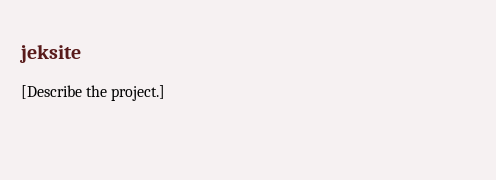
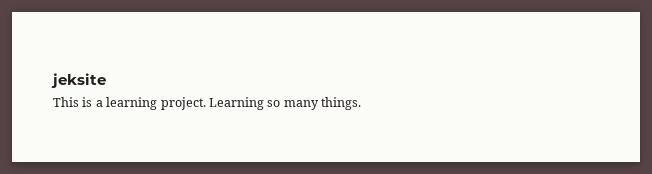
- [Describe the project.]
+ This is a learning project. Learning so many things.

